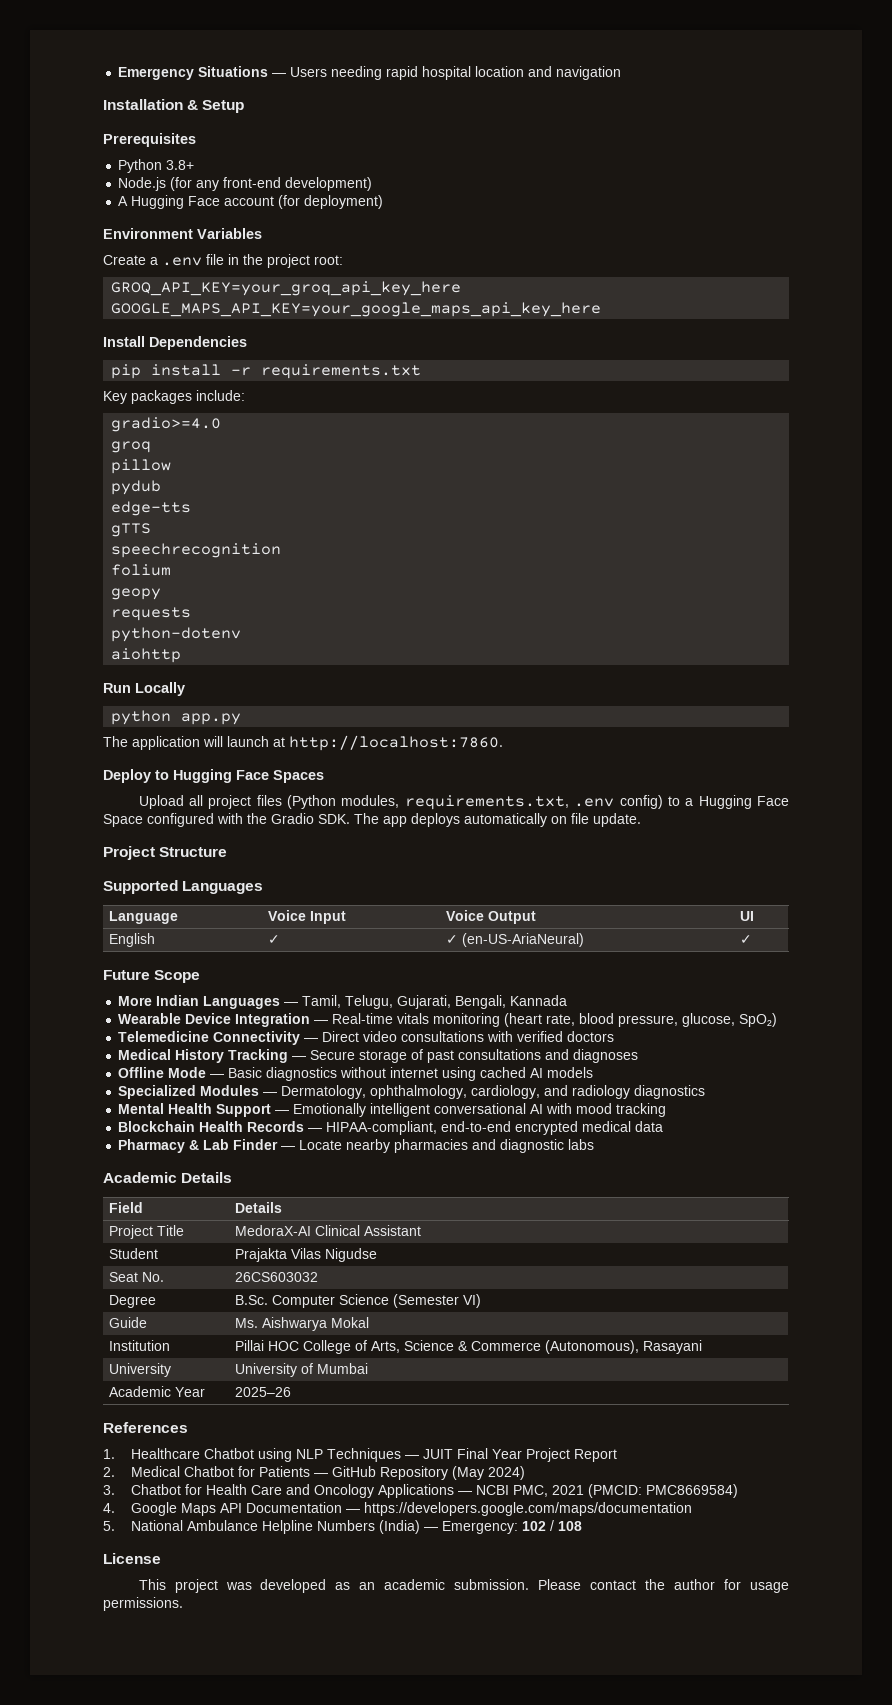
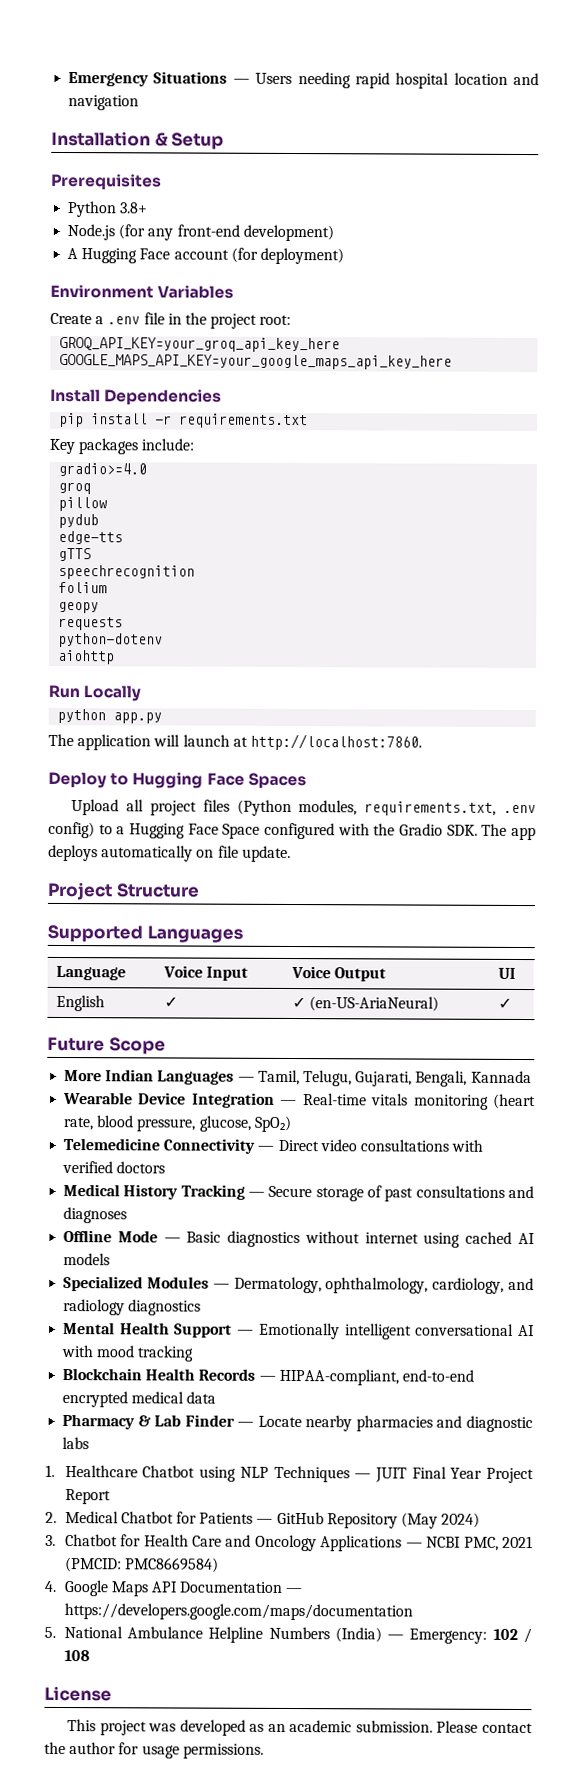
- Academic Details
- Field | Details
- Project Title | MedoraX-AI Clinical Assistant
- Student | Prajakta Vilas Nigudse
- Seat No. | 26CS603032
- Degree | B.Sc. Computer Science (Semester VI)
- Guide | Ms. Aishwarya Mokal
- Institution | Pillai HOC College of Arts, Science & Commerce (Autonomous), Rasayani
- University | University of Mumbai
- Academic Year | 2025–26
- References

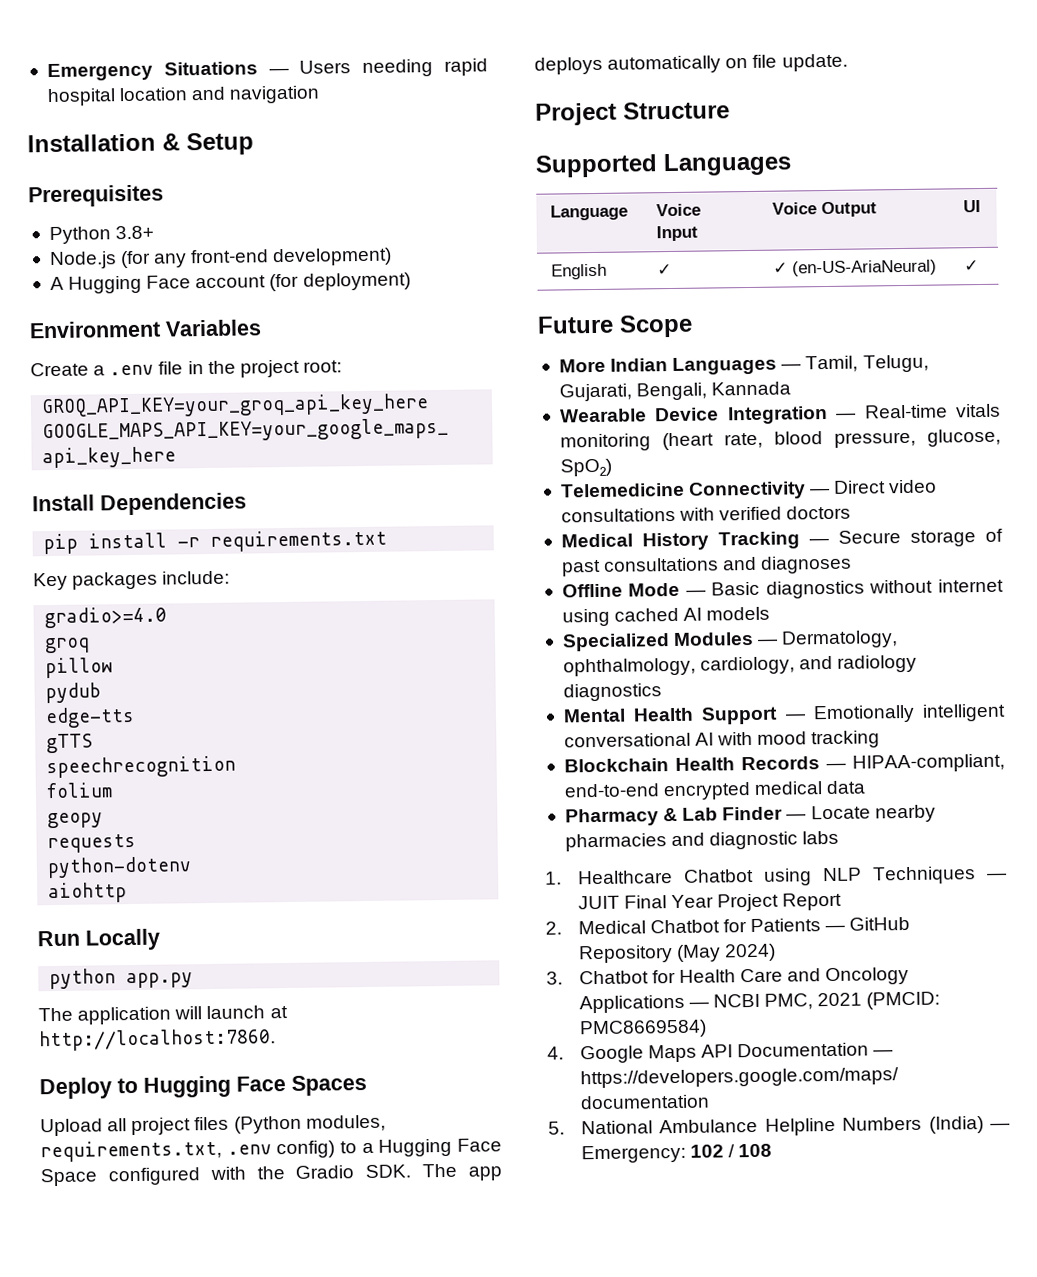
- License
- This project was developed as an academic submission. Please contact the author for usage permissions.

